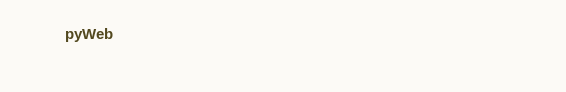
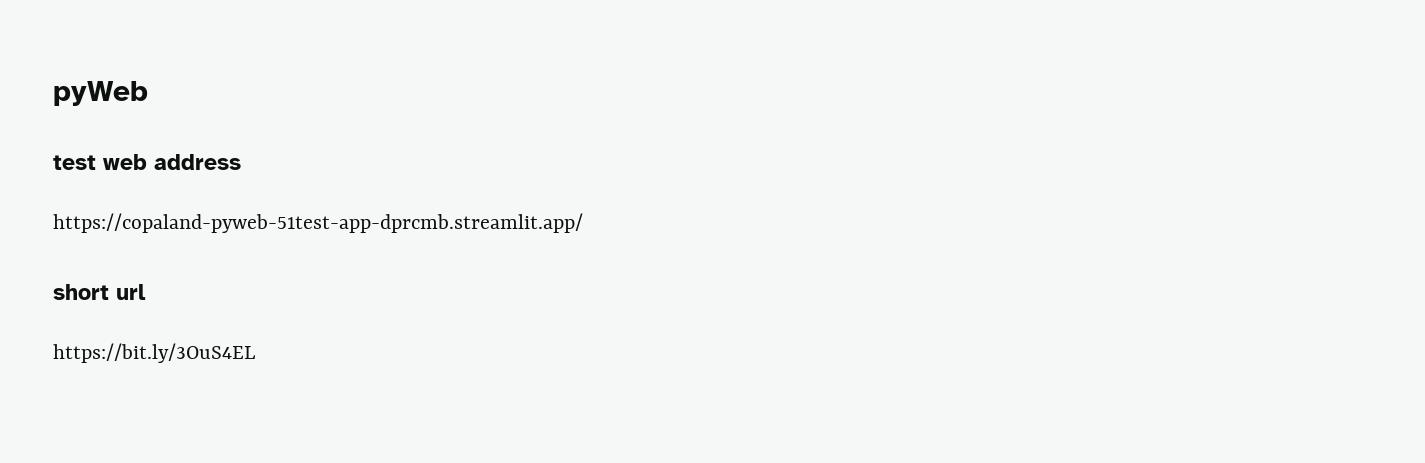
+ test web address
+ https://copaland-pyweb-51test-app-dprcmb.streamlit.app/
+ short url
+ https://bit.ly/3OuS4EL

